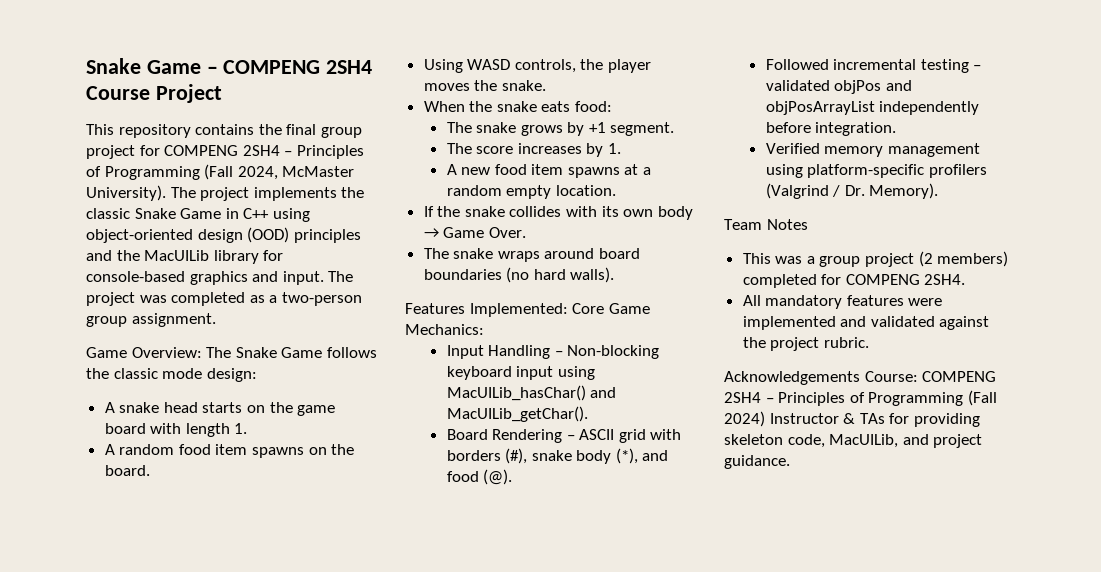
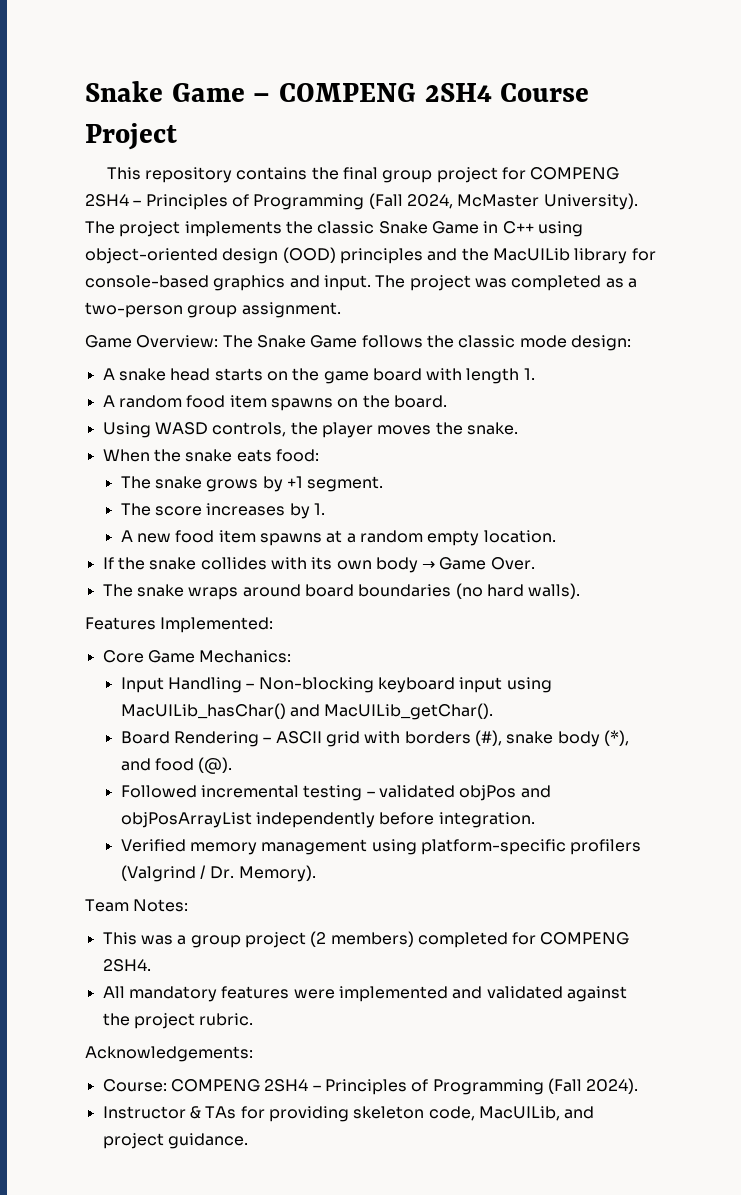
- Features Implemented: Core Game Mechanics:
+ Features Implemented:
+ Core Game Mechanics:
- Team Notes
+ Team Notes:
- Acknowledgements Course: COMPENG 2SH4 – Principles of Programming (Fall 2024) Instructor & TAs for providing skeleton code, MacUILib, and project guidance.
+ Acknowledgements:
+ Course: COMPENG 2SH4 – Principles of Programming (Fall 2024).
+ Instructor & TAs for providing skeleton code, MacUILib, and project guidance.

